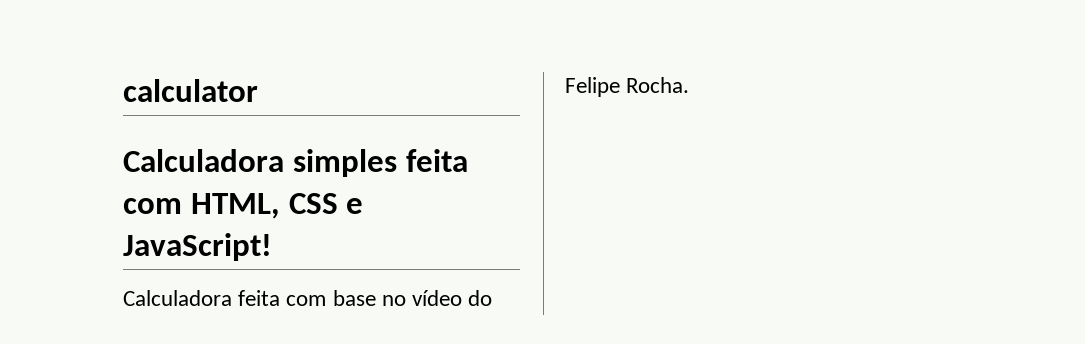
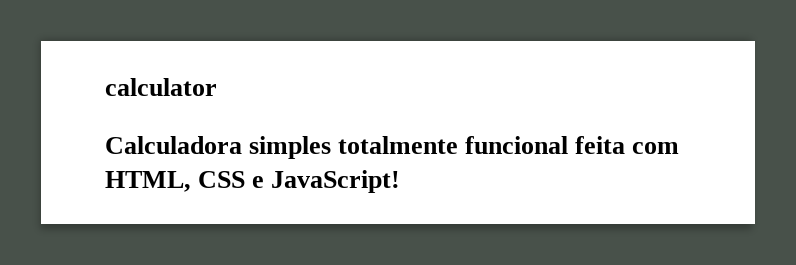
- Calculadora simples feita com HTML, CSS e JavaScript!
+ Calculadora simples totalmente funcional feita com HTML, CSS e JavaScript!
- Calculadora feita com base no vídeo do Felipe Rocha.

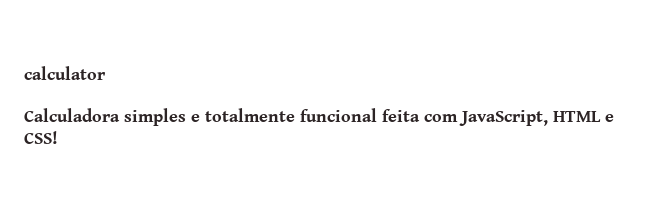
- Calculadora simples totalmente funcional feita com HTML, CSS e JavaScript!
+ Calculadora simples e totalmente funcional feita com JavaScript, HTML e CSS!

